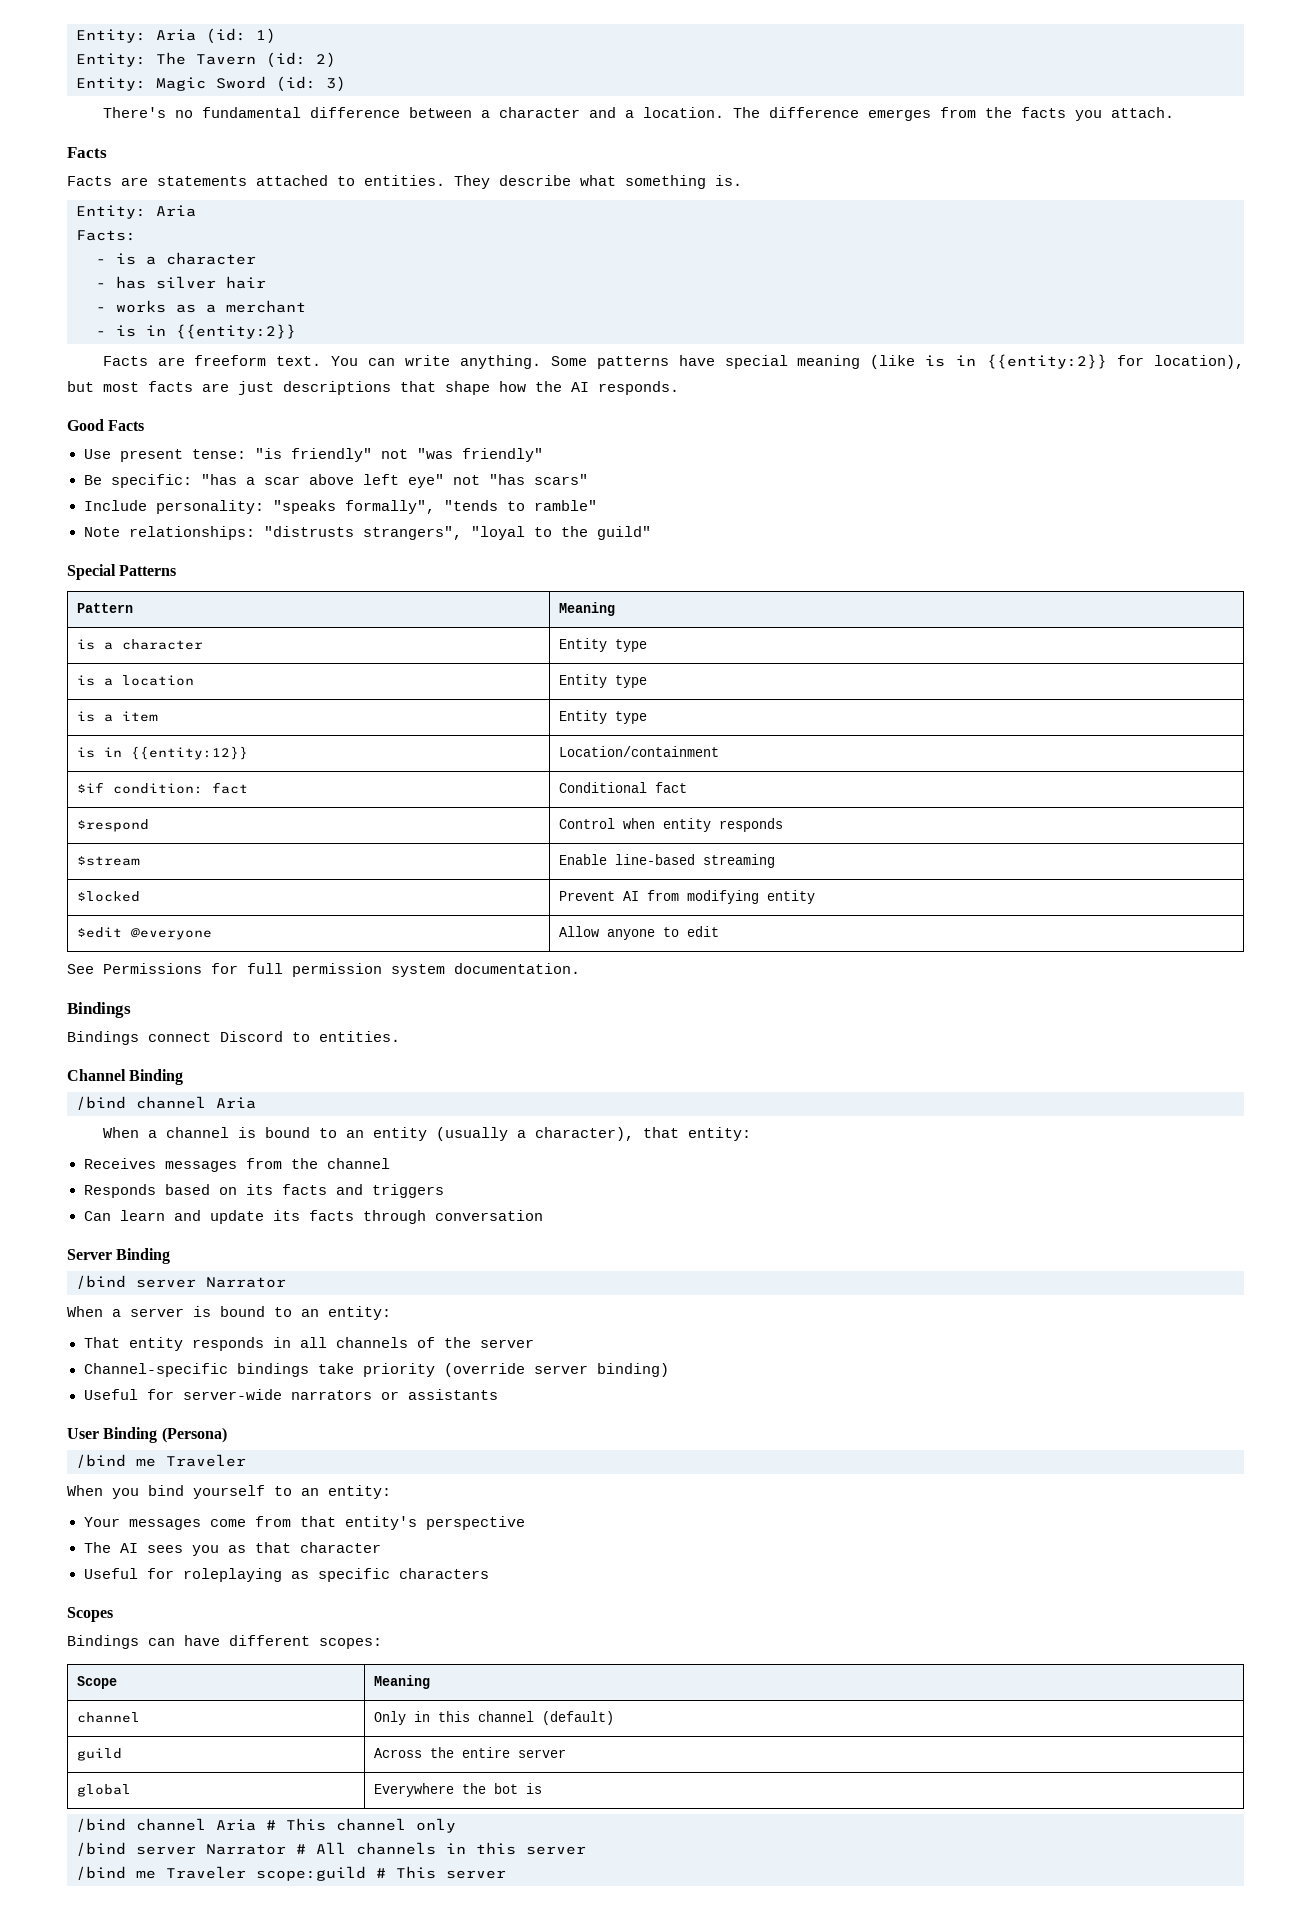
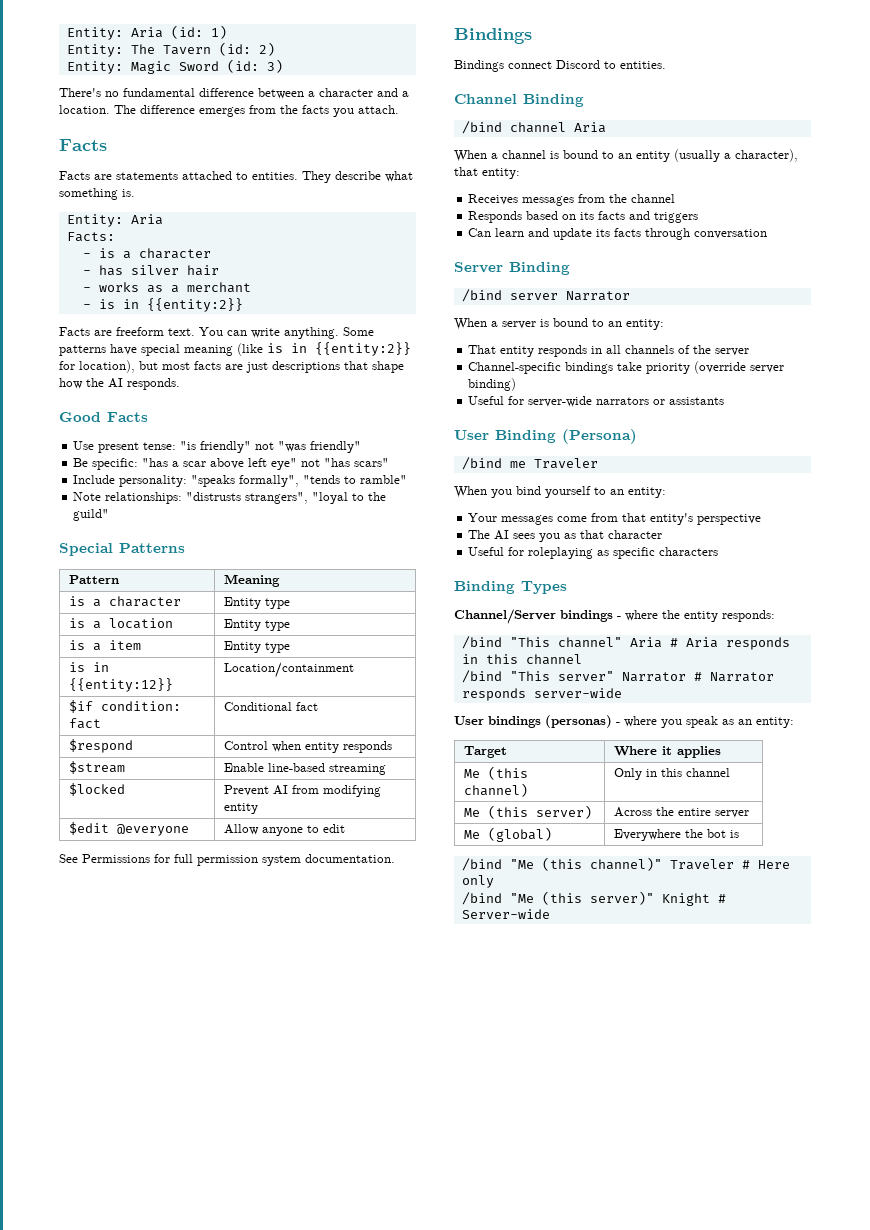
- Scopes
- Bindings can have different scopes:
- Scope | Meaning
- channel | Only in this channel (default)
- guild | Across the entire server
+ Binding Types
+ Channel/Server bindings - where the entity responds:
+ /bind "This channel" Aria # Aria responds in this channel
+ /bind "This server" Narrator # Narrator responds server-wide
+ User bindings (personas) - where you speak as an entity:
+ Target | Where it applies
+ Me (this channel) | Only in this channel
+ Me (this server) | Across the entire server
- global | Everywhere the bot is
+ Me (global) | Everywhere the bot is
- /bind channel Aria # This channel only
- /bind server Narrator # All channels in this server
- /bind me Traveler scope:guild # This server
+ /bind "Me (this channel)" Traveler # Here only
+ /bind "Me (this server)" Knight # Server-wide

